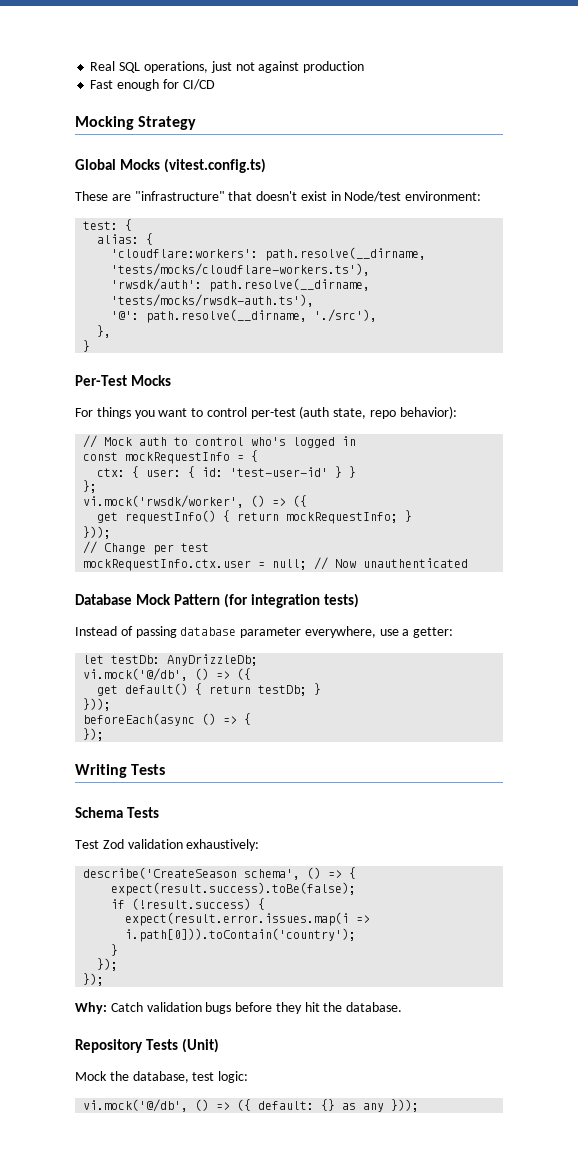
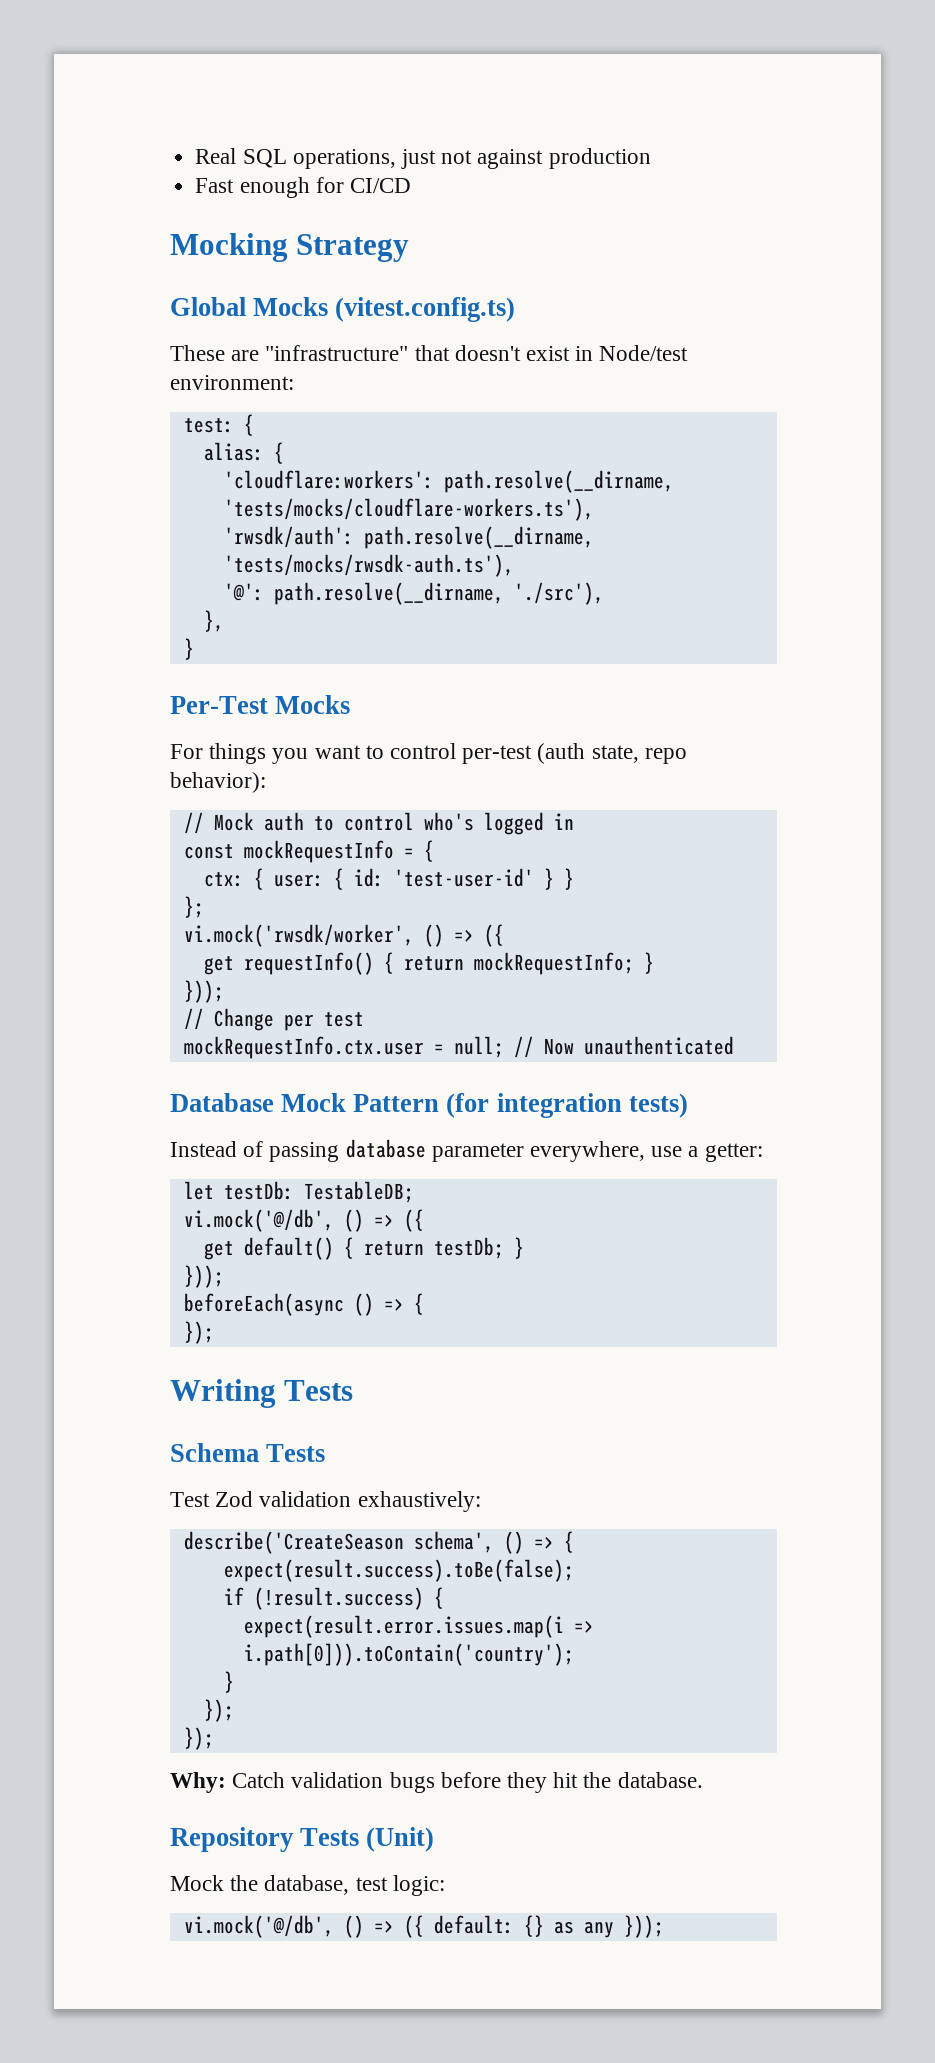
- let testDb: AnyDrizzleDb;
+ let testDb: TestableDB;

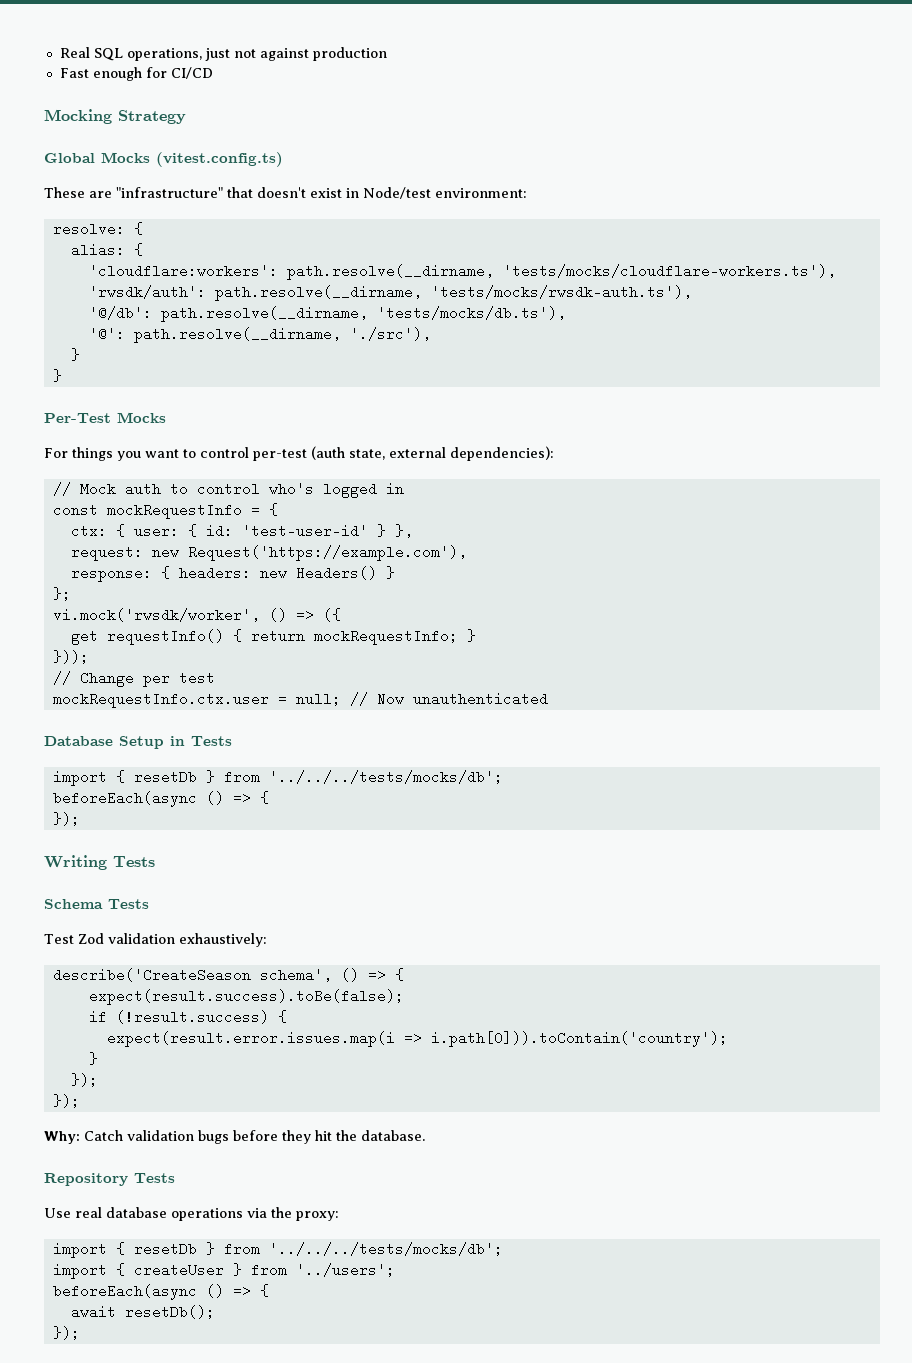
- test: {
+ resolve: {
+ '@/db': path.resolve(__dirname, 'tests/mocks/db.ts'),
  '@': path.resolve(__dirname, './src'),
- },
+ }
- For things you want to control per-test (auth state, repo behavior):
+ For things you want to control per-test (auth state, external dependencies):
- ctx: { user: { id: 'test-user-id' } }
+ ctx: { user: { id: 'test-user-id' } },
+ request: new Request('https://example.com'),
+ response: { headers: new Headers() }
- Database Mock Pattern (for integration tests)
- Instead of passing database parameter everywhere, use a getter:
- let testDb: TestableDB;
- vi.mock('@/db', () => ({
- get default() { return testDb; }
- }));
+ Database Setup in Tests
+ import { resetDb } from '../../../tests/mocks/db';
- Repository Tests (Unit)
- Mock the database, test logic:
- vi.mock('@/db', () => ({ default: {} as any }));
+ Repository Tests
+ Use real database operations via the proxy:
+ import { resetDb } from '../../../tests/mocks/db';
+ import { createUser } from '../users';
+ beforeEach(async () => {
+ await resetDb();
+ });

